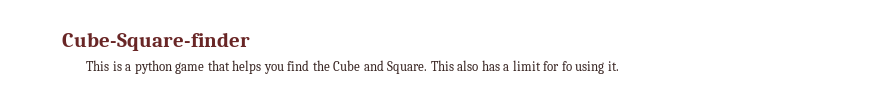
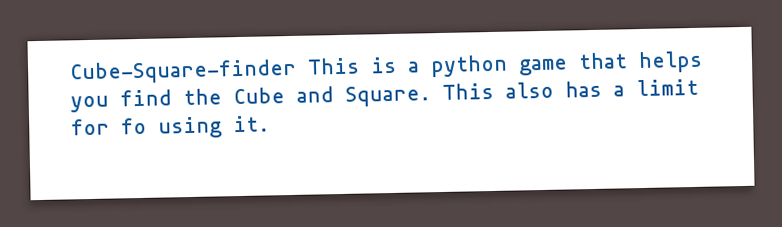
- Cube-Square-finder
- This is a python game that helps you find the Cube and Square.
+ Cube-Square-finder This is a python game that helps you find the Cube and Square.

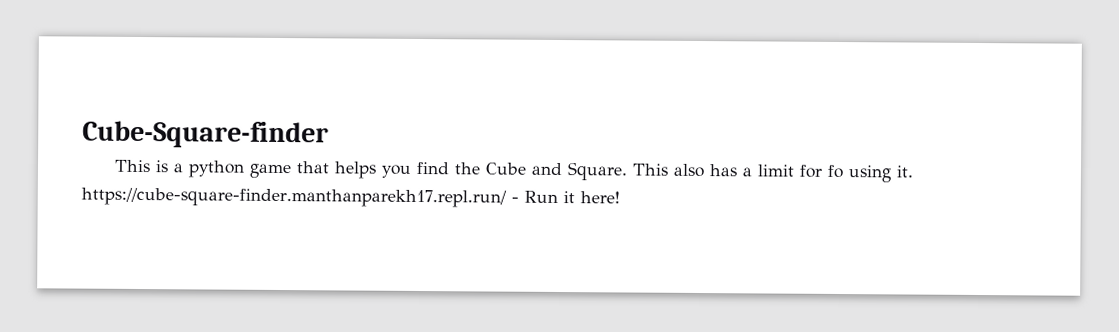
- Cube-Square-finder This is a python game that helps you find the Cube and Square.
+ Cube-Square-finder
+ This is a python game that helps you find the Cube and Square.
+ https://cube-square-finder.manthanparekh17.repl.run/ - Run it here!

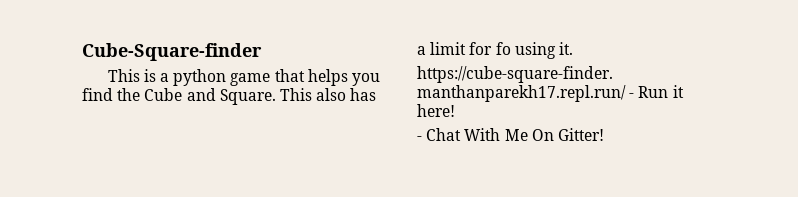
+ - Chat With Me On Gitter!

